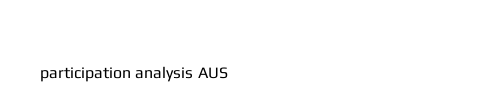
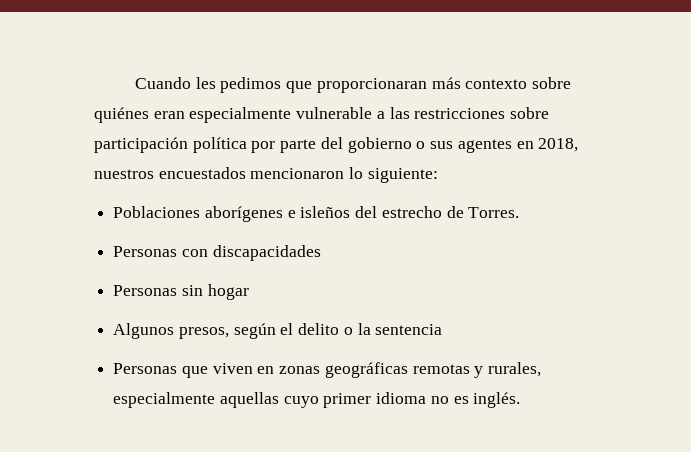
- participation analysis AUS
+ Cuando les pedimos que proporcionaran más contexto sobre quiénes eran especialmente vulnerable a las restricciones sobre participación política por parte del gobierno o sus agentes en 2018, nuestros encuestados mencionaron lo siguiente:
+ Poblaciones aborígenes e isleños del estrecho de Torres.
+ Personas con discapacidades
+ Personas sin hogar
+ Algunos presos, según el delito o la sentencia
+ Personas que viven en zonas geográficas remotas y rurales, especialmente aquellas cuyo primer idioma no es inglés.

